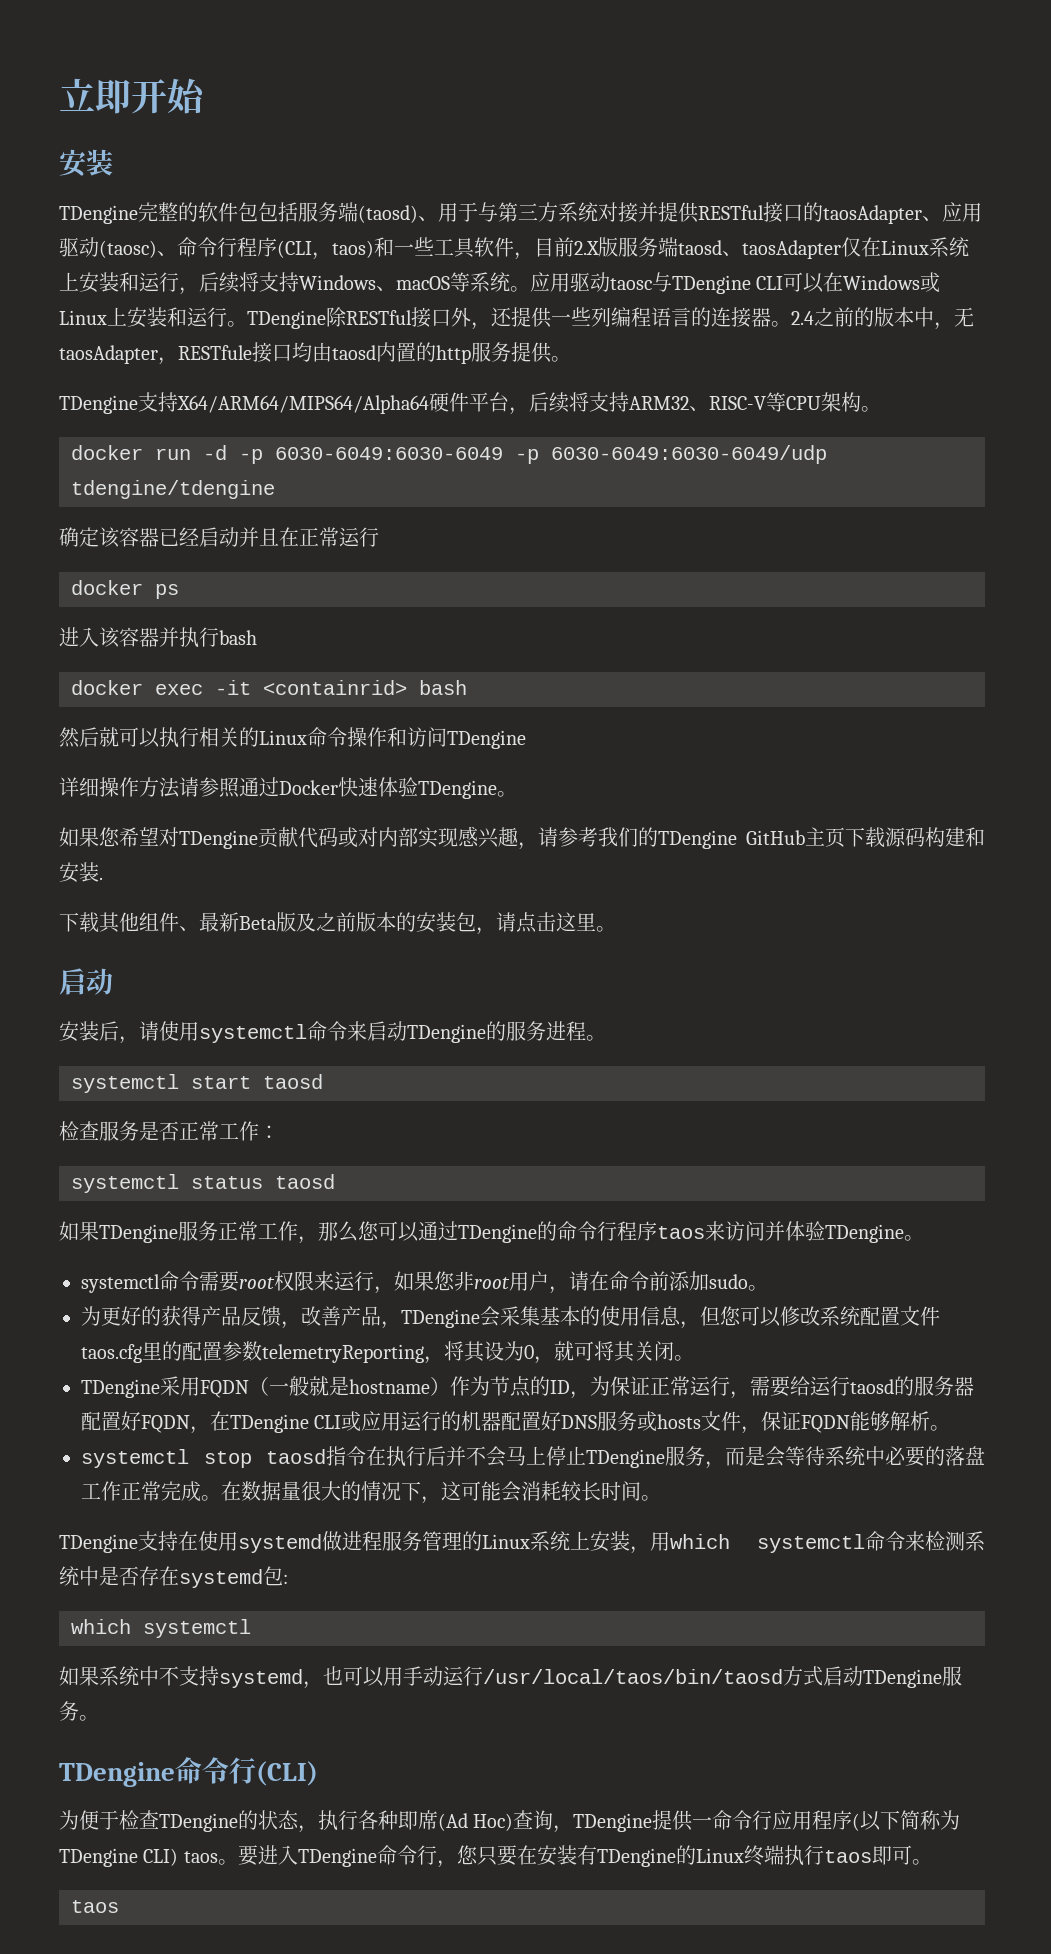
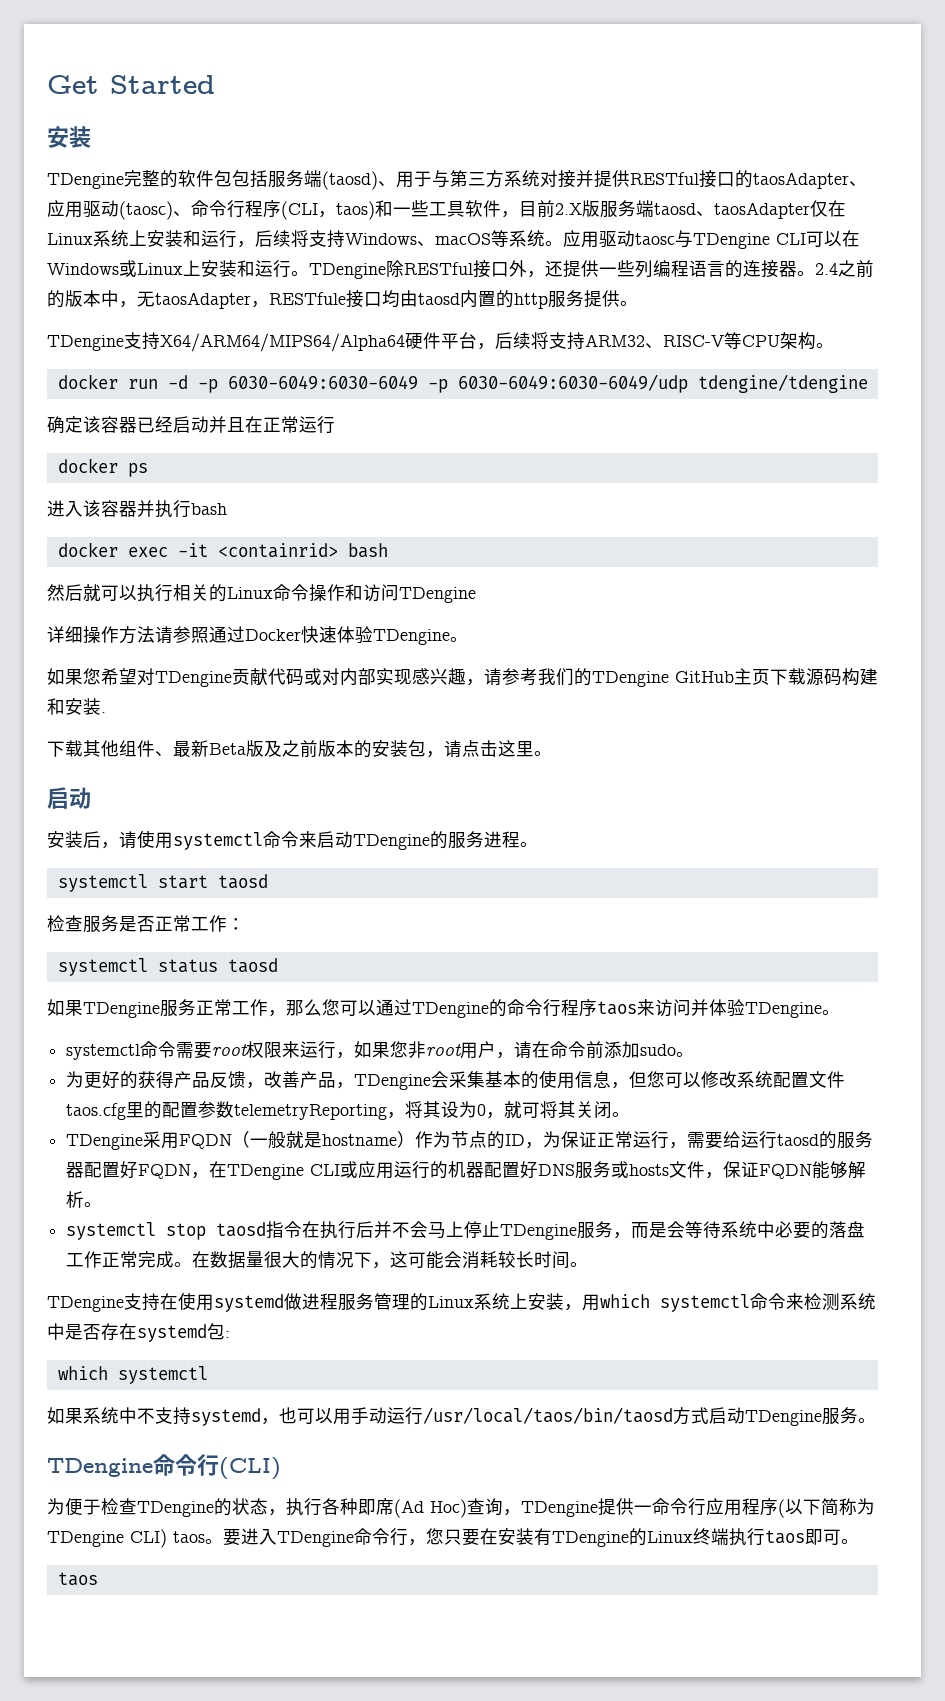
- 立即开始
+ Get Started

